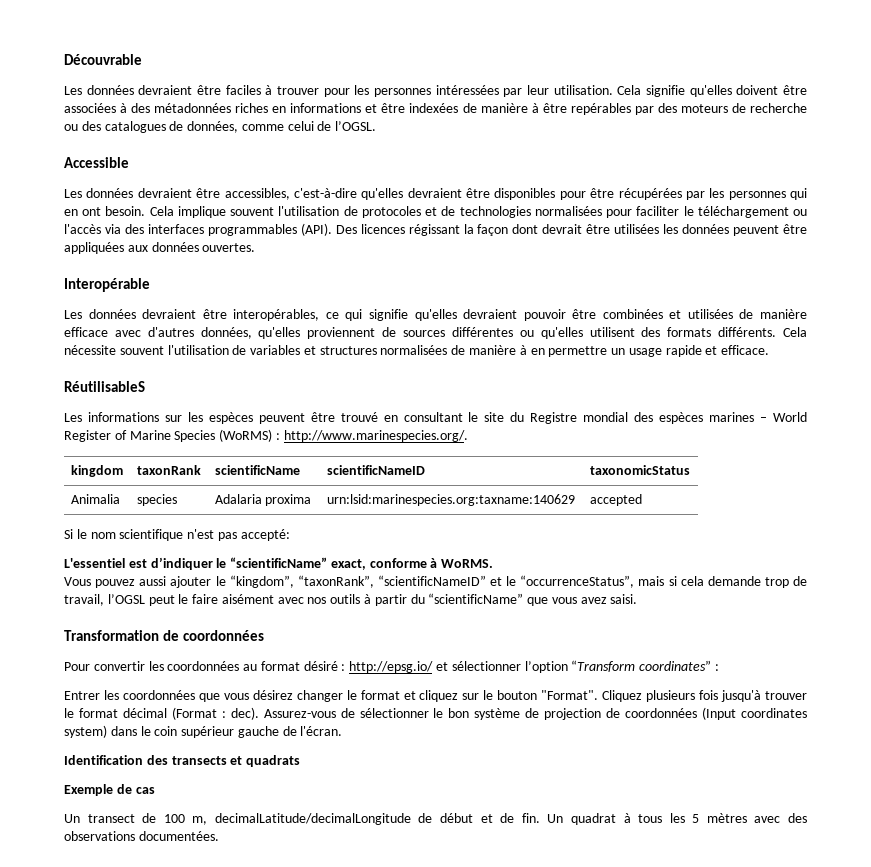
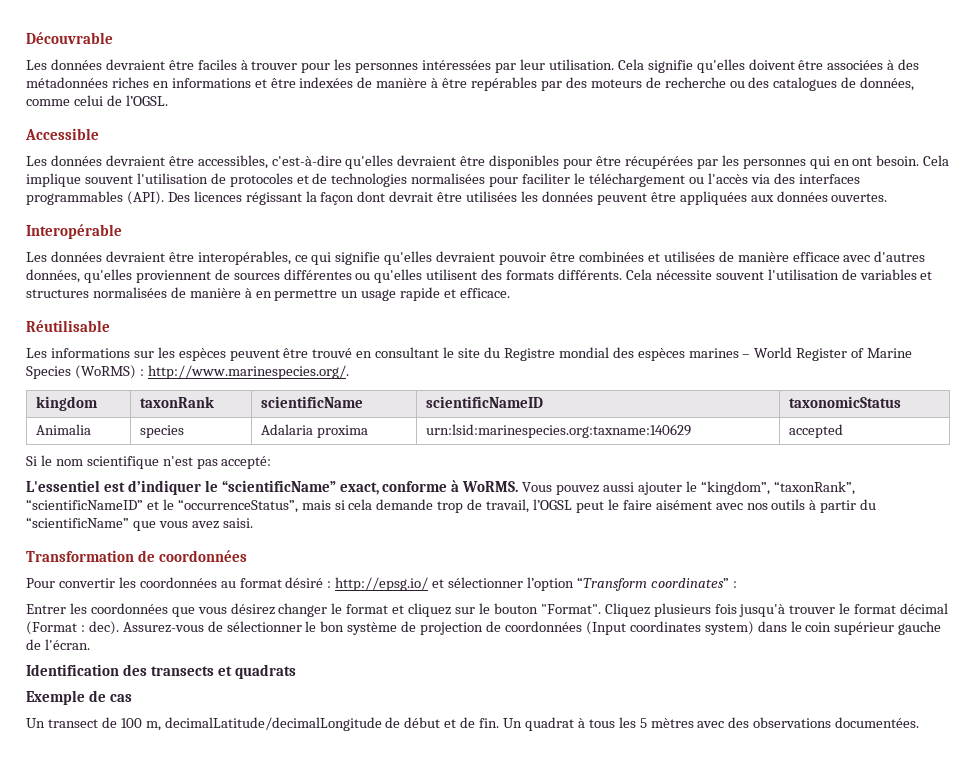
- RéutilisableS
+ Réutilisable
- L'essentiel est d’indiquer le “scientificName” exact, conforme à WoRMS.
- Vous pouvez aussi ajouter le “kingdom”, “taxonRank”, “scientificNameID” et le “occurrenceStatus”, mais si cela demande trop de travail, l’OGSL peut le faire aisément avec nos outils à partir du “scientificName” que vous avez saisi.
+ L'essentiel est d’indiquer le “scientificName” exact, conforme à WoRMS. Vous pouvez aussi ajouter le “kingdom”, “taxonRank”, “scientificNameID” et le “occurrenceStatus”, mais si cela demande trop de travail, l’OGSL peut le faire aisément avec nos outils à partir du “scientificName” que vous avez saisi.

